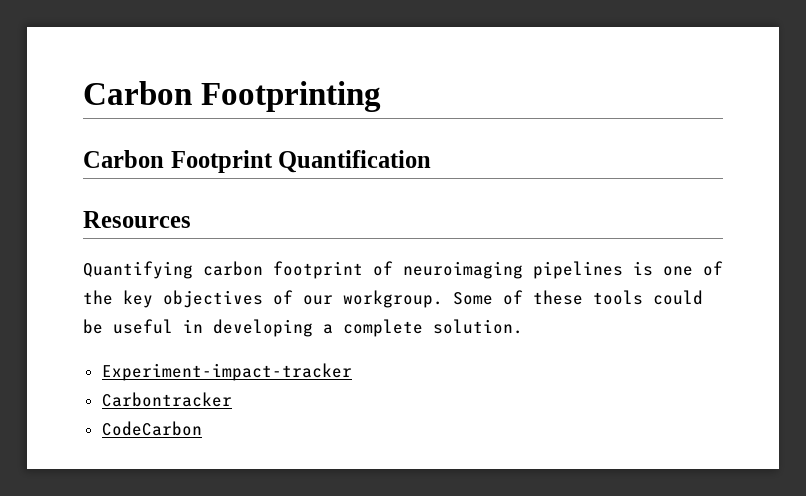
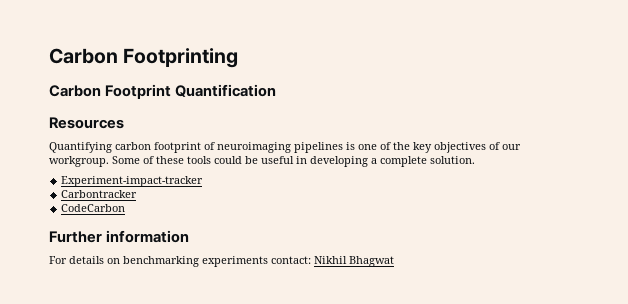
+ Further information
+ For details on benchmarking experiments contact: Nikhil Bhagwat

